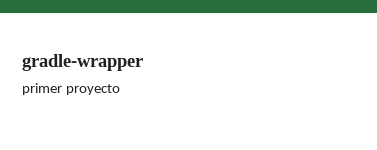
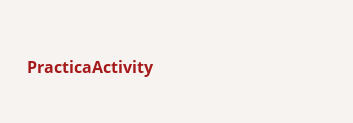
- gradle-wrapper
- primer proyecto
+ PracticaActivity

